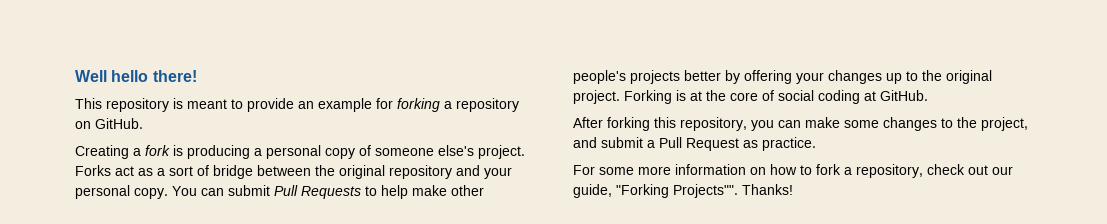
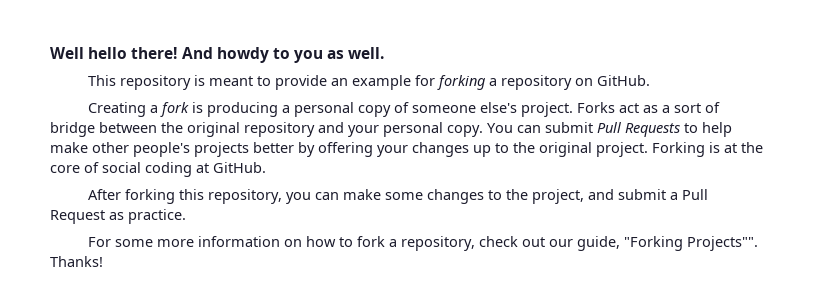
+ And howdy to you as well.

